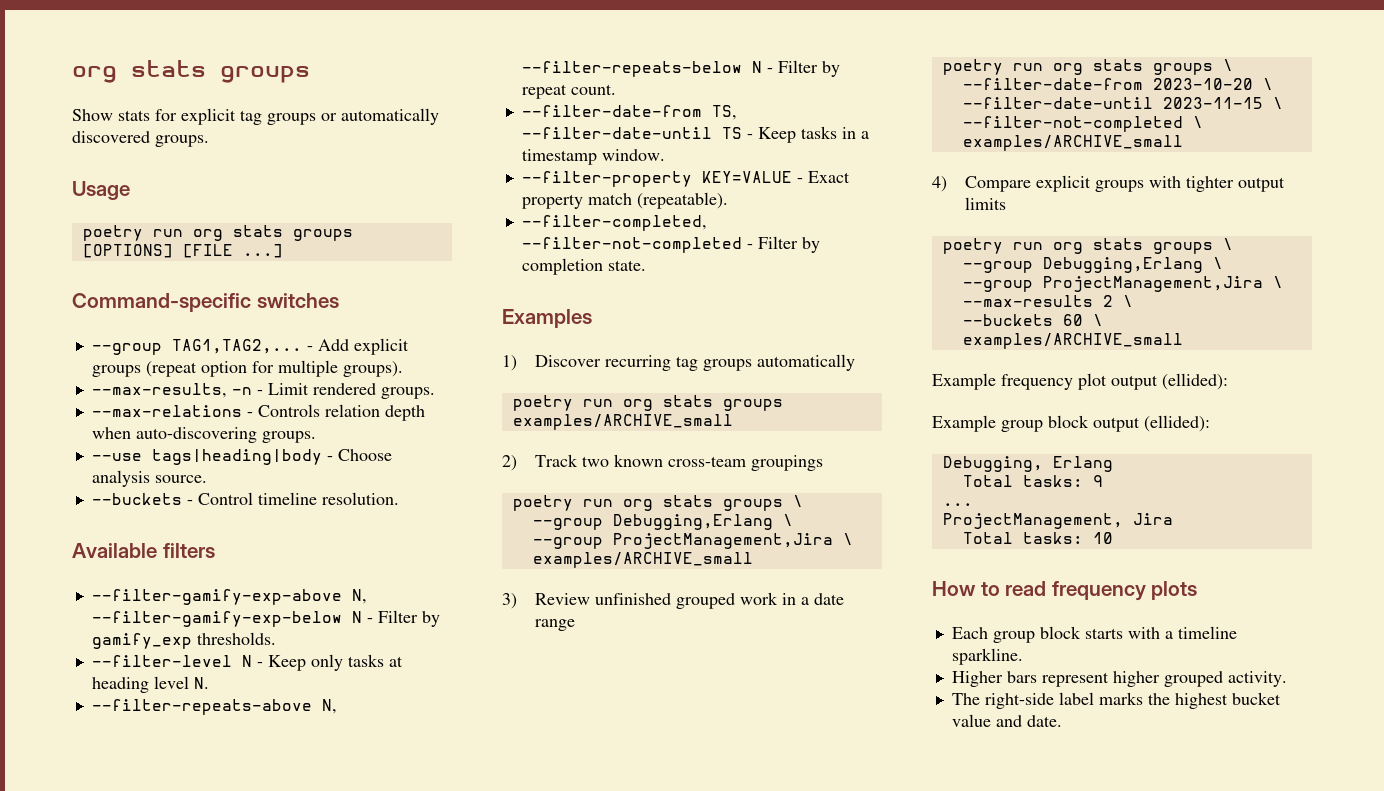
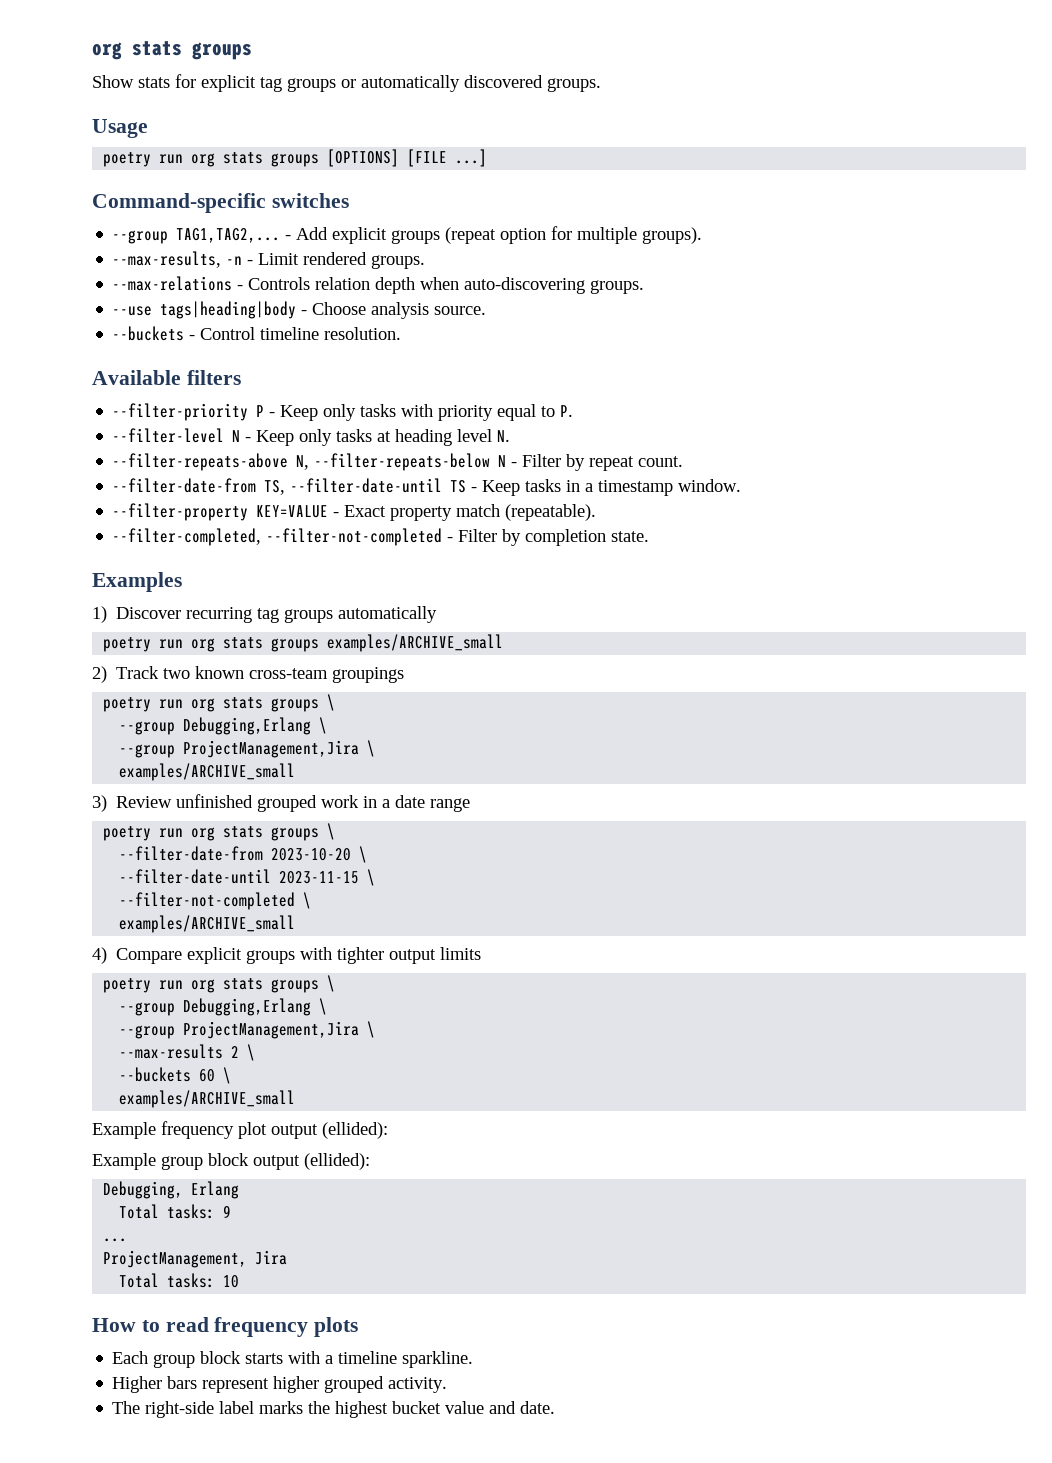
- --filter-gamify-exp-above N, --filter-gamify-exp-below N - Filter by gamify_exp thresholds.
+ --filter-priority P - Keep only tasks with priority equal to P.

